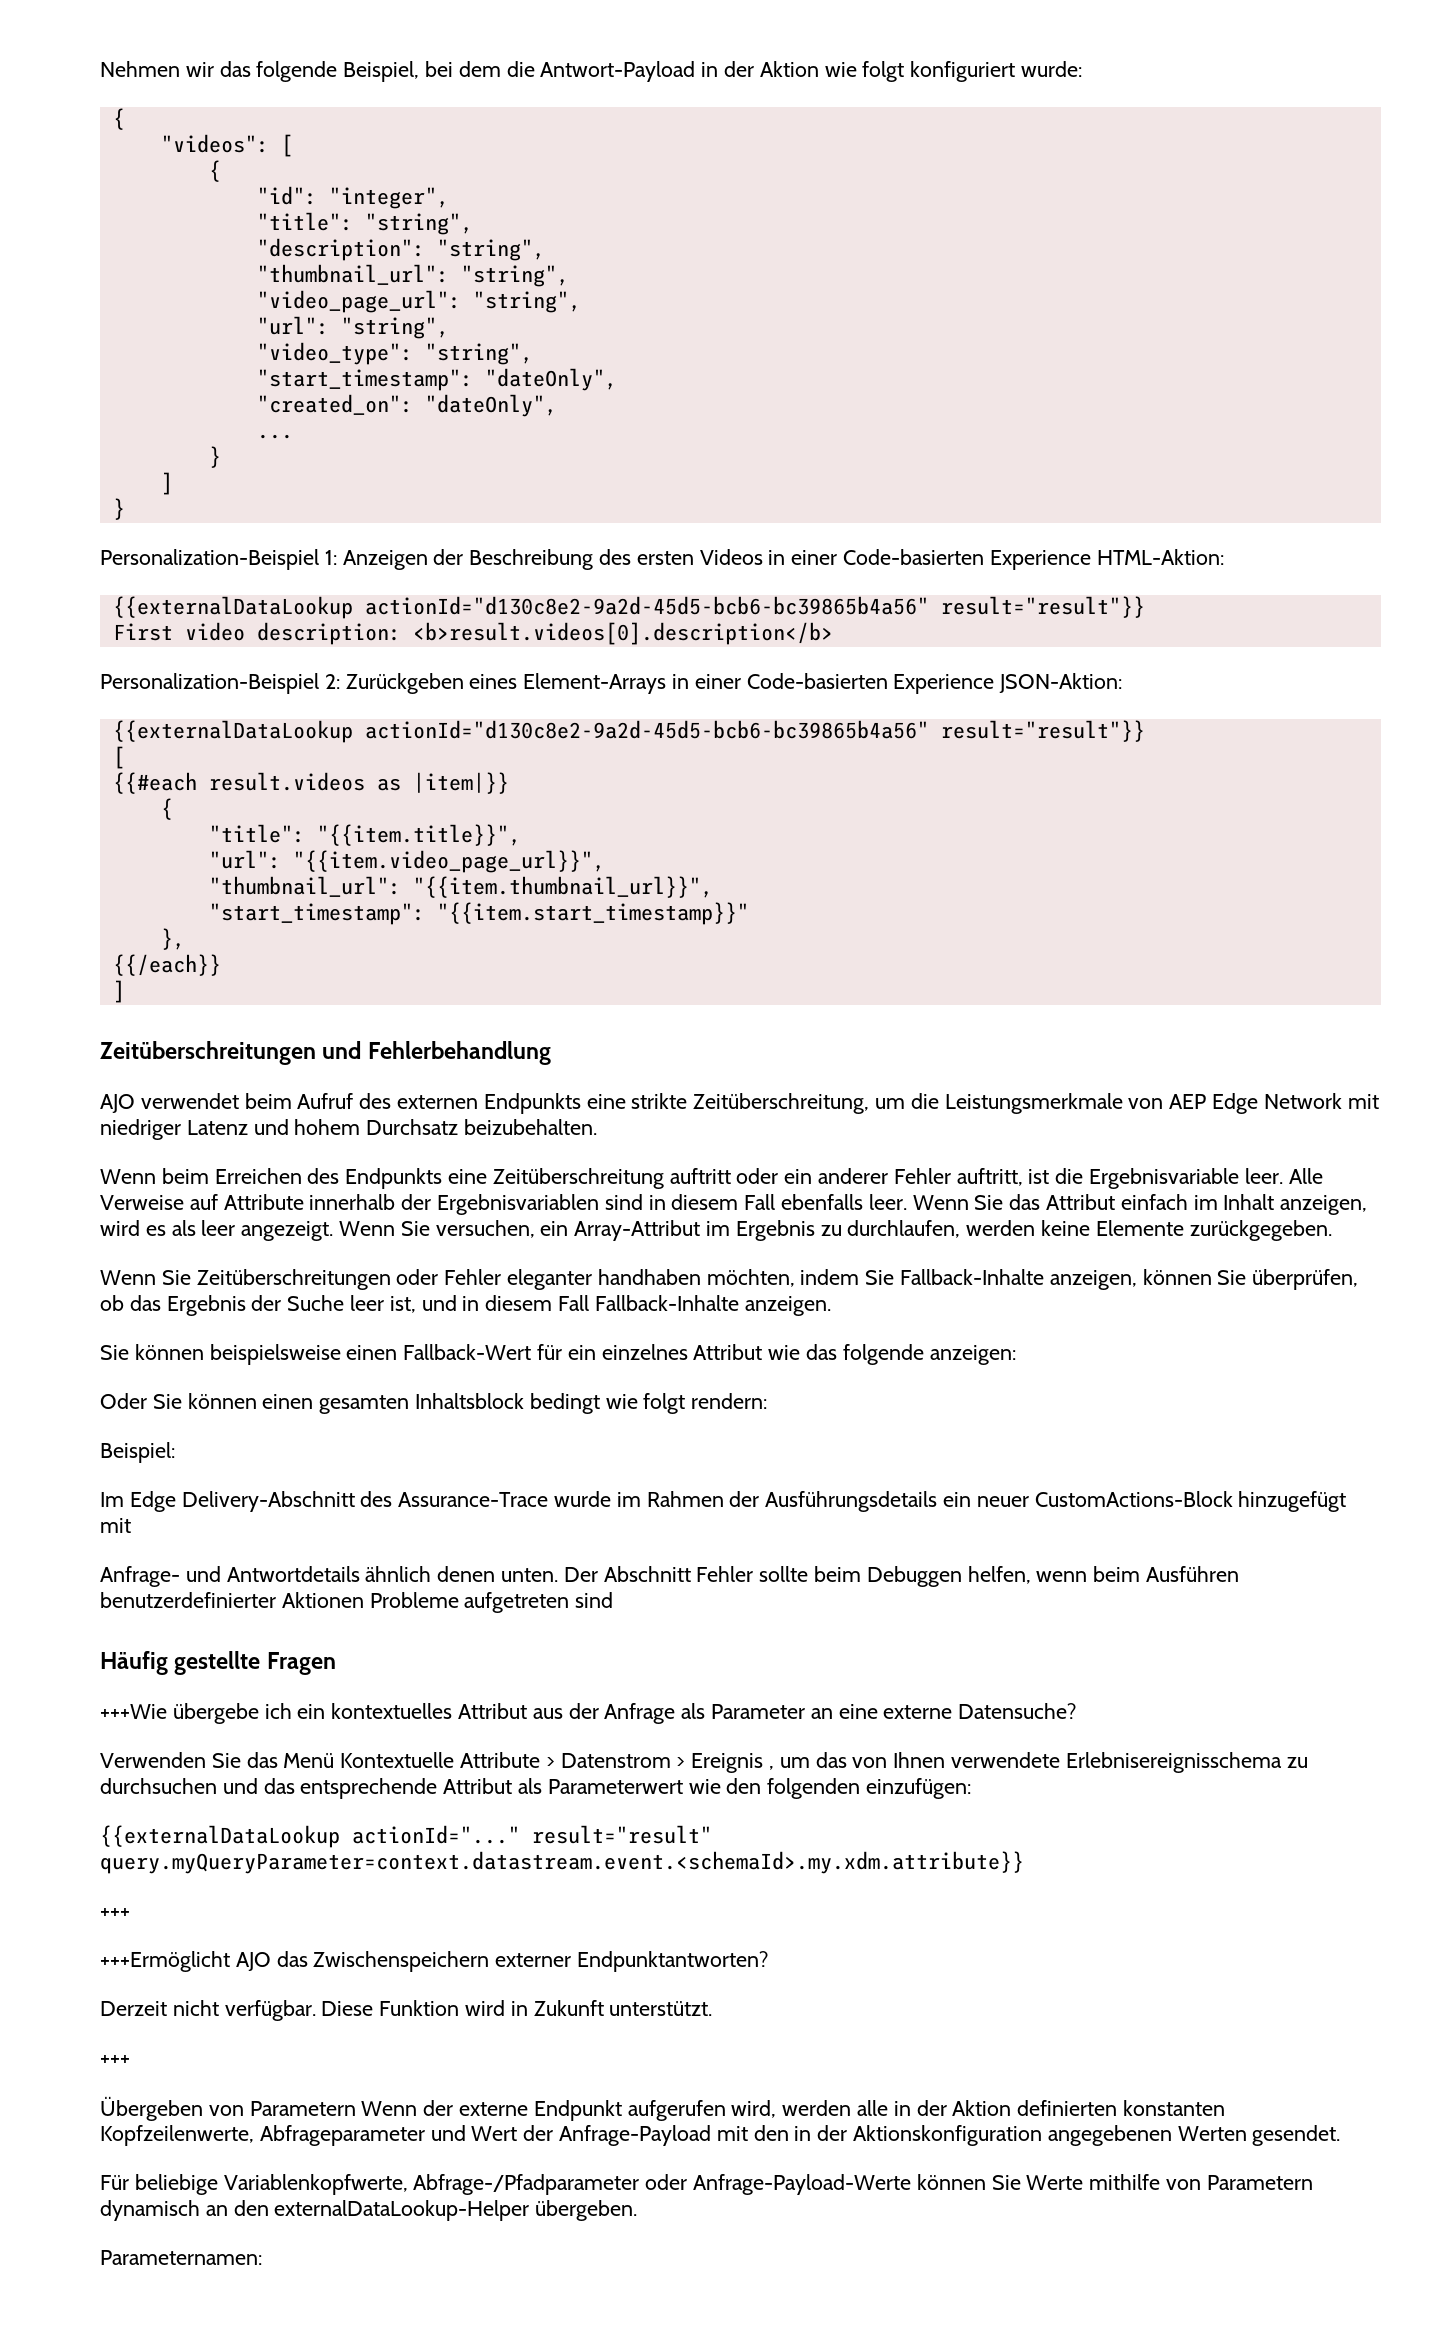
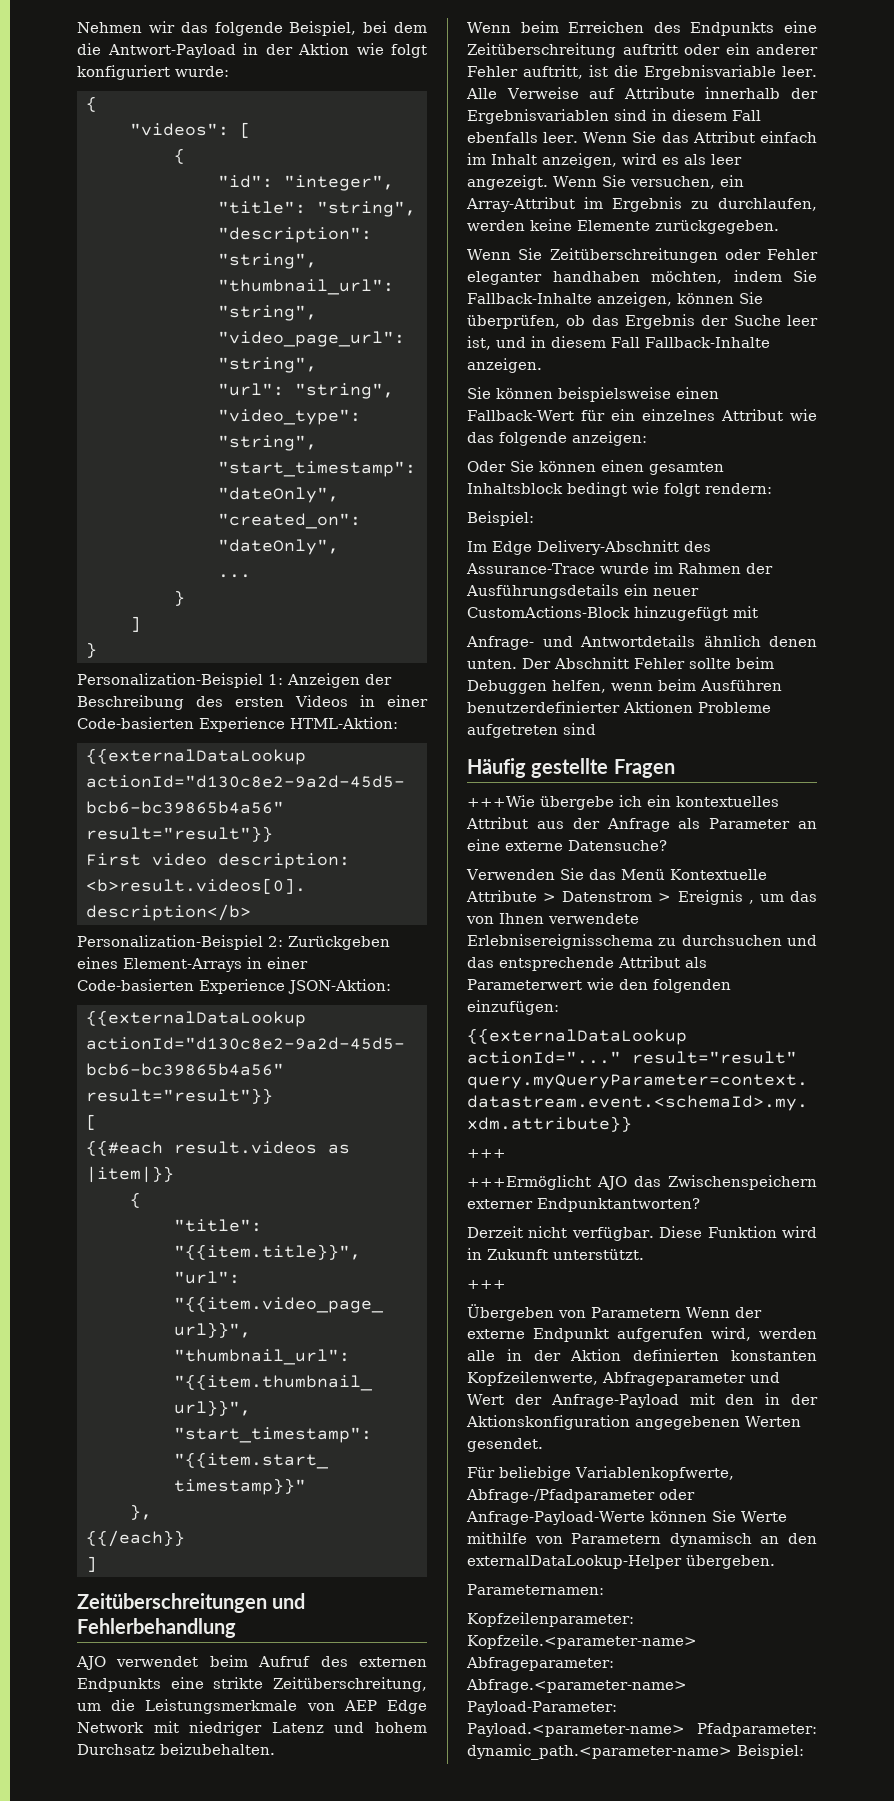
+ Kopfzeilenparameter: Kopfzeile.<parameter-name> Abfrageparameter: Abfrage.<parameter-name> Payload-Parameter: Payload.<parameter-name> Pfadparameter: dynamic_path.<parameter-name> Beispiel:

